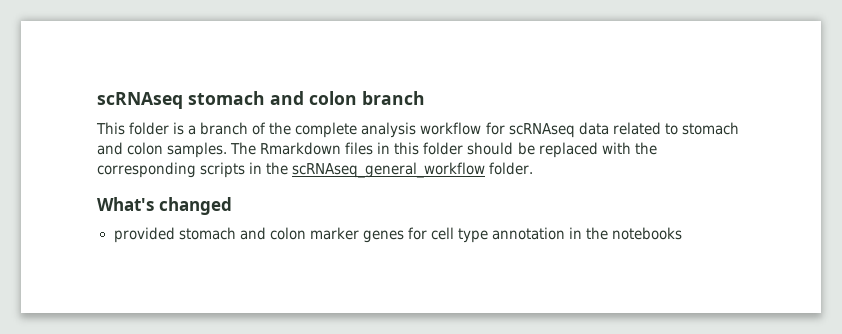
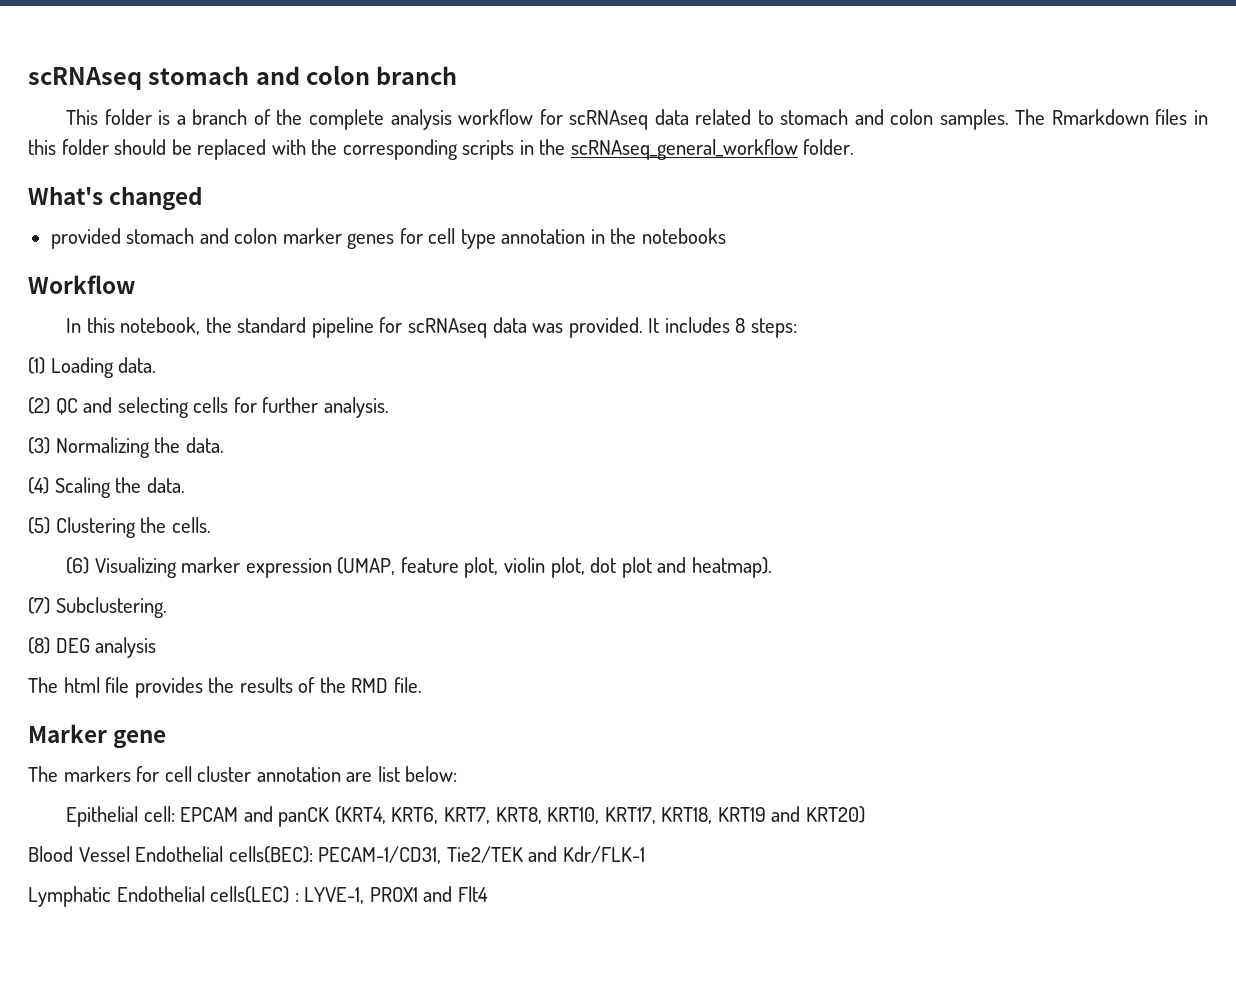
+ Workflow
+ In this notebook, the standard pipeline for scRNAseq data was provided. It includes 8 steps:
+ (1) Loading data.
+ (2) QC and selecting cells for further analysis.
+ (3) Normalizing the data.
+ (4) Scaling the data.
+ (5) Clustering the cells.
+ (6) Visualizing marker expression (UMAP, feature plot, violin plot, dot plot and heatmap).
+ (7) Subclustering.
+ (8) DEG analysis
+ The html file provides the results of the RMD file.
+ Marker gene
+ The markers for cell cluster annotation are list below:
+ Epithelial cell: EPCAM and panCK (KRT4, KRT6, KRT7, KRT8, KRT10, KRT17, KRT18, KRT19 and KRT20)
+ Blood Vessel Endothelial cells(BEC): PECAM-1/CD31, Tie2/TEK and Kdr/FLK-1
+ Lymphatic Endothelial cells(LEC) : LYVE-1, PROX1 and Flt4

